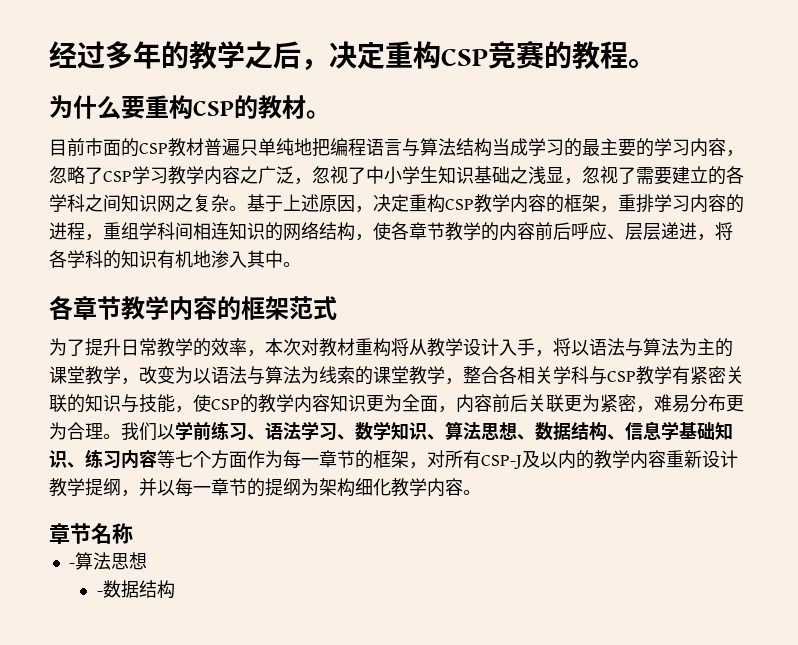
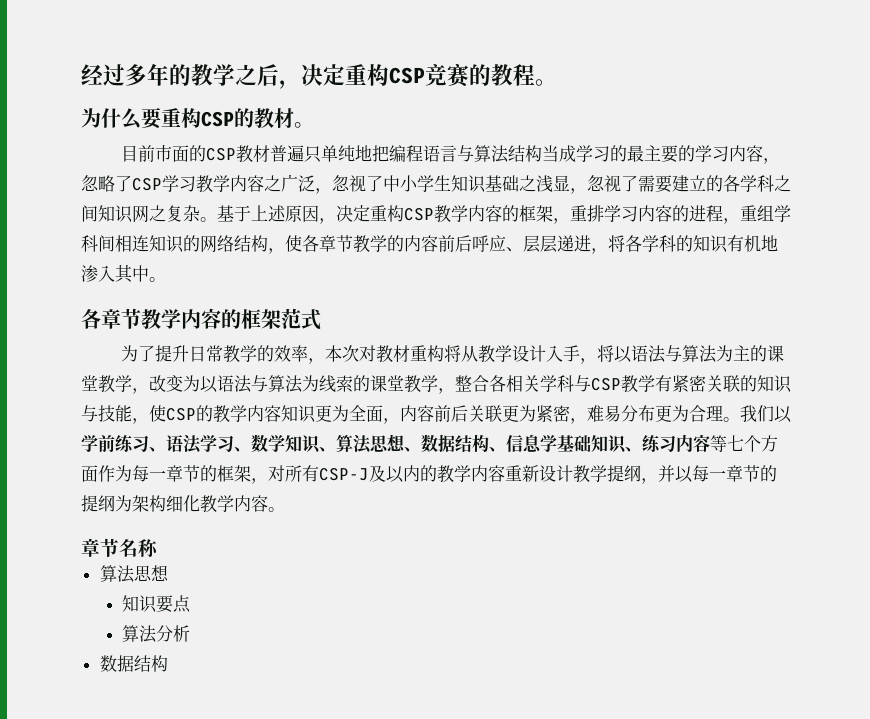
  章节名称
- -算法思想
+ 算法思想
- -数据结构
+ 知识要点
+ 算法分析
+ 数据结构

